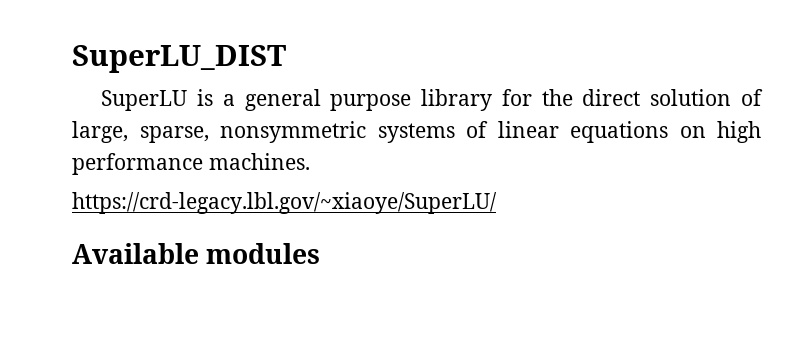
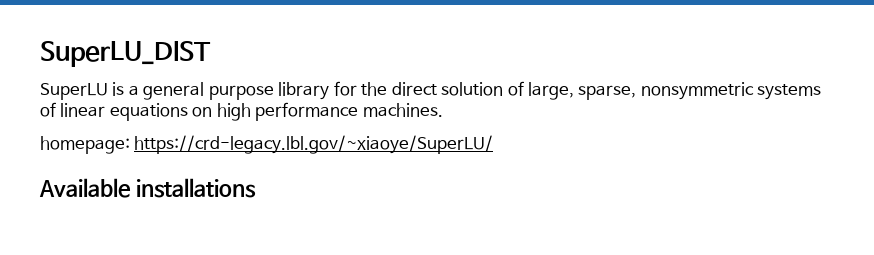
- https://crd-legacy.lbl.gov/~xiaoye/SuperLU/
+ homepage: https://crd-legacy.lbl.gov/~xiaoye/SuperLU/
- Available modules
+ Available installations

